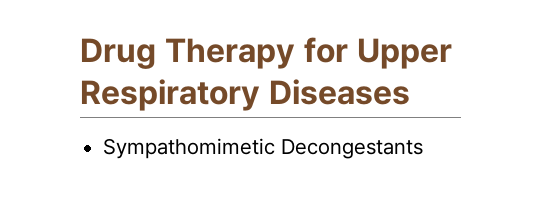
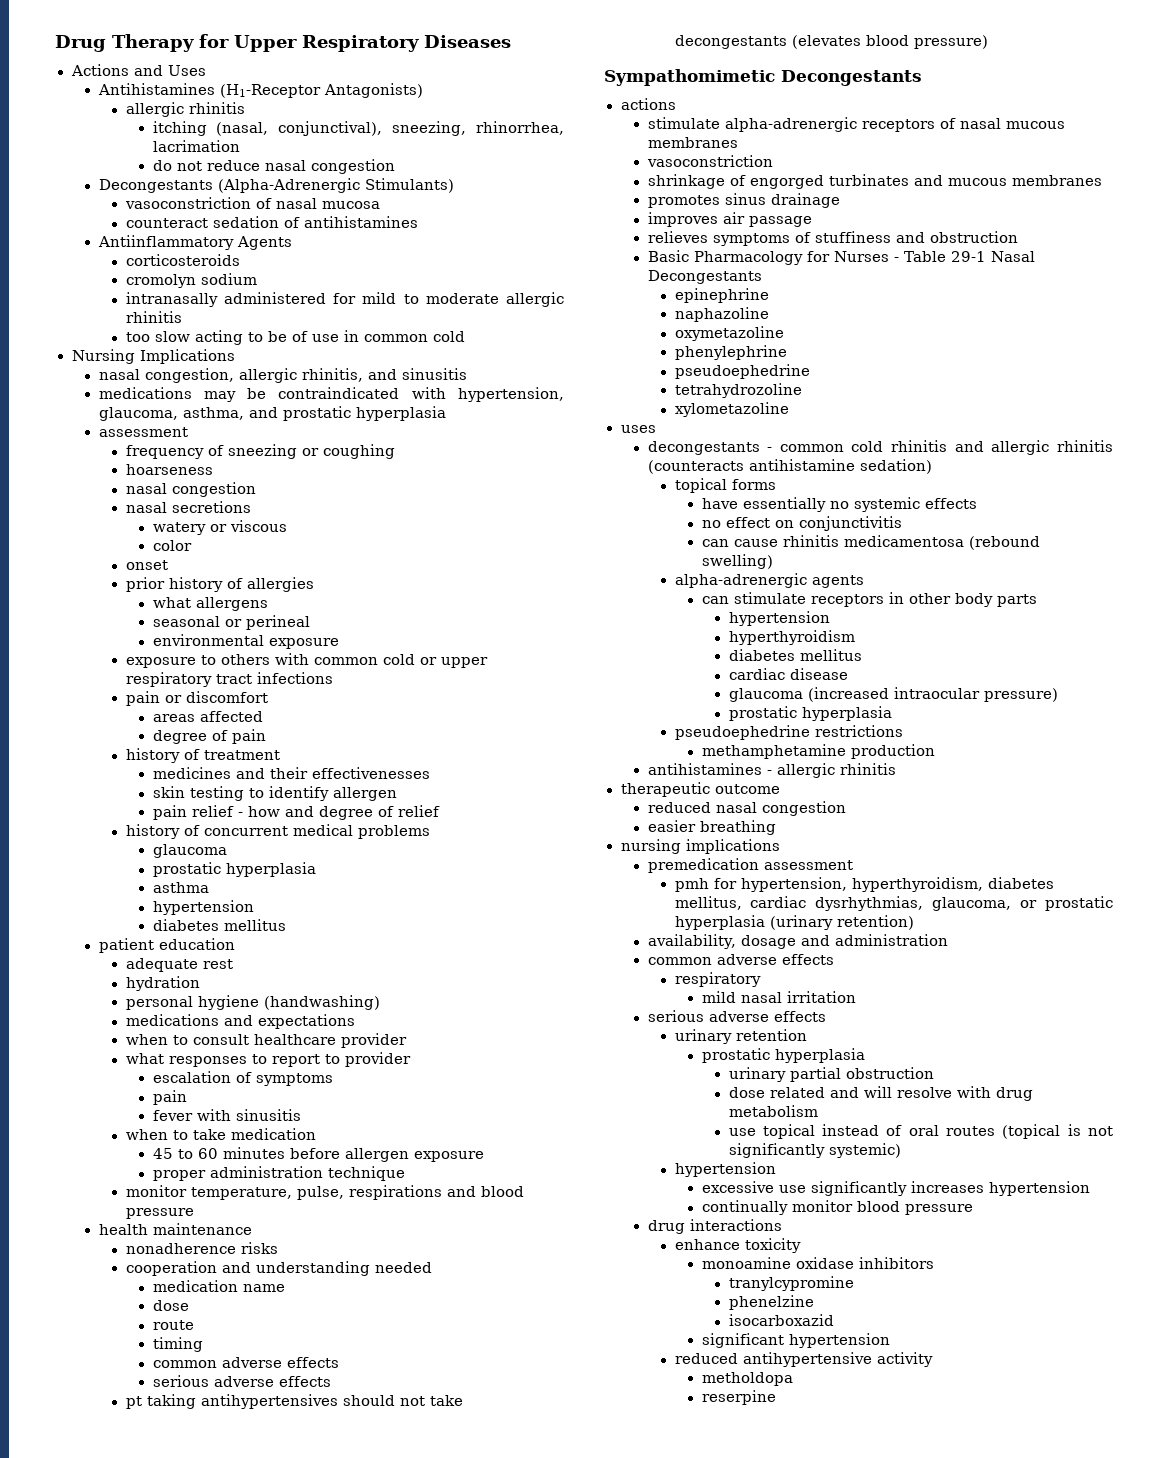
+ Actions and Uses
+ Antihistamines (H1-Receptor Antagonists)
+ allergic rhinitis
+ itching (nasal, conjunctival), sneezing, rhinorrhea, lacrimation
+ do not reduce nasal congestion
+ Decongestants (Alpha-Adrenergic Stimulants)
+ vasoconstriction of nasal mucosa
+ counteract sedation of antihistamines
+ Antiinflammatory Agents
+ corticosteroids
+ cromolyn sodium
+ intranasally administered for mild to moderate allergic rhinitis
+ too slow acting to be of use in common cold
+ Nursing Implications
+ nasal congestion, allergic rhinitis, and sinusitis
+ medications may be contraindicated with hypertension, glaucoma, asthma, and prostatic hyperplasia
+ assessment
+ frequency of sneezing or coughing
+ hoarseness
+ nasal congestion
+ nasal secretions
+ watery or viscous
+ color
+ onset
+ prior history of allergies
+ what allergens
+ seasonal or perineal
+ environmental exposure
+ exposure to others with common cold or upper respiratory tract infections
+ pain or discomfort
+ areas affected
+ degree of pain
+ history of treatment
+ medicines and their effectivenesses
+ skin testing to identify allergen
+ pain relief - how and degree of relief
+ history of concurrent medical problems
+ glaucoma
+ prostatic hyperplasia
+ asthma
+ hypertension
+ diabetes mellitus
+ patient education
+ adequate rest
+ hydration
+ personal hygiene (handwashing)
+ medications and expectations
+ when to consult healthcare provider
+ what responses to report to provider
+ escalation of symptoms
+ pain
+ fever with sinusitis
+ when to take medication
+ 45 to 60 minutes before allergen exposure
+ proper administration technique
+ monitor temperature, pulse, respirations and blood pressure
+ health maintenance
+ nonadherence risks
+ cooperation and understanding needed
+ medication name
+ dose
+ route
+ timing
+ common adverse effects
+ serious adverse effects
+ pt taking antihypertensives should not take decongestants (elevates blood pressure)
  Sympathomimetic Decongestants
+ actions
+ stimulate alpha-adrenergic receptors of nasal mucous membranes
+ vasoconstriction
+ shrinkage of engorged turbinates and mucous membranes
+ promotes sinus drainage
+ improves air passage
+ relieves symptoms of stuffiness and obstruction
+ Basic Pharmacology for Nurses - Table 29-1 Nasal Decongestants
+ epinephrine
+ naphazoline
+ oxymetazoline
+ phenylephrine
+ pseudoephedrine
+ tetrahydrozoline
+ xylometazoline
+ uses
+ decongestants - common cold rhinitis and allergic rhinitis (counteracts antihistamine sedation)
+ topical forms
+ have essentially no systemic effects
+ no effect on conjunctivitis
+ can cause rhinitis medicamentosa (rebound swelling)
+ alpha-adrenergic agents
+ can stimulate receptors in other body parts
+ hypertension
+ hyperthyroidism
+ diabetes mellitus
+ cardiac disease
+ glaucoma (increased intraocular pressure)
+ prostatic hyperplasia
+ pseudoephedrine restrictions
+ methamphetamine production
+ antihistamines - allergic rhinitis
+ therapeutic outcome
+ reduced nasal congestion
+ easier breathing
+ nursing implications
+ premedication assessment
+ pmh for hypertension, hyperthyroidism, diabetes mellitus, cardiac dysrhythmias, glaucoma, or prostatic hyperplasia (urinary retention)
+ availability, dosage and administration
+ common adverse effects
+ respiratory
+ mild nasal irritation
+ serious adverse effects
+ urinary retention
+ prostatic hyperplasia
+ urinary partial obstruction
+ dose related and will resolve with drug metabolism
+ use topical instead of oral routes (topical is not significantly systemic)
+ hypertension
+ excessive use significantly increases hypertension
+ continually monitor blood pressure
+ drug interactions
+ enhance toxicity
+ monoamine oxidase inhibitors
+ tranylcypromine
+ phenelzine
+ isocarboxazid
+ significant hypertension
+ reduced antihypertensive activity
+ metholdopa
+ reserpine

